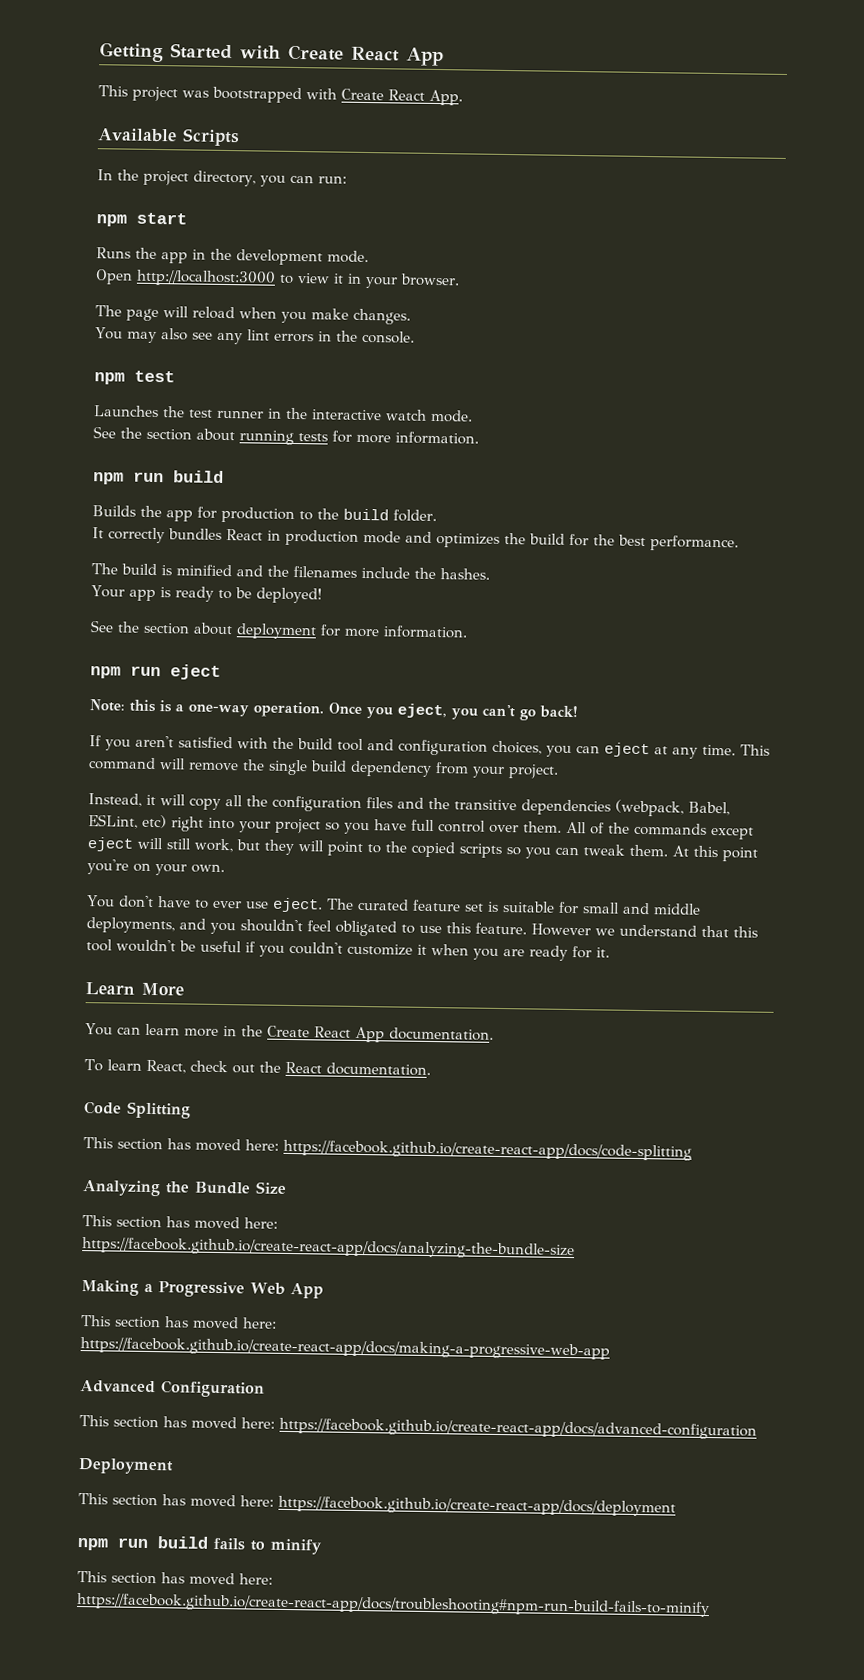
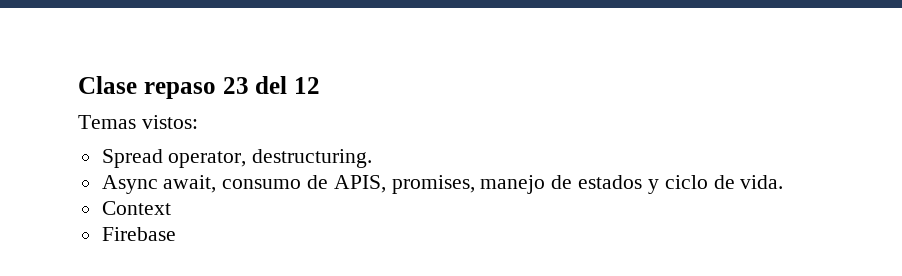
- Getting Started with Create React App
- This project was bootstrapped with Create React App.
- Available Scripts
- In the project directory, you can run:
- npm start
- Runs the app in the development mode.
- Open http://localhost:3000 to view it in your browser.
- The page will reload when you make changes.
- You may also see any lint errors in the console.
- npm test
- Launches the test runner in the interactive watch mode.
- See the section about running tests for more information.
- npm run build
- Builds the app for production to the build folder.
- It correctly bundles React in production mode and optimizes the build for the best performance.
- The build is minified and the filenames include the hashes.
- Your app is ready to be deployed!
- See the section about deployment for more information.
- npm run eject
- Note: this is a one-way operation. Once you eject, you can't go back!
- If you aren't satisfied with the build tool and configuration choices, you can eject at any time. This command will remove the single build dependency from your project.
- Instead, it will copy all the configuration files and the transitive dependencies (webpack, Babel, ESLint, etc) right into your project so you have full control over them. All of the commands except eject will still work, but they will point to the copied scripts so you can tweak them. At this point you're on your own.
- You don't have to ever use eject. The curated feature set is suitable for small and middle deployments, and you shouldn't feel obligated to use this feature. However we understand that this tool wouldn't be useful if you couldn't customize it when you are ready for it.
- Learn More
- You can learn more in the Create React App documentation.
- To learn React, check out the React documentation.
- Code Splitting
- This section has moved here: https://facebook.github.io/create-react-app/docs/code-splitting
- Analyzing the Bundle Size
- This section has moved here: https://facebook.github.io/create-react-app/docs/analyzing-the-bundle-size
- Making a Progressive Web App
- This section has moved here: https://facebook.github.io/create-react-app/docs/making-a-progressive-web-app
- Advanced Configuration
- This section has moved here: https://facebook.github.io/create-react-app/docs/advanced-configuration
- Deployment
- This section has moved here: https://facebook.github.io/create-react-app/docs/deployment
- npm run build fails to minify
- This section has moved here: https://facebook.github.io/create-react-app/docs/troubleshooting#npm-run-build-fails-to-minify
+ Clase repaso 23 del 12
+ Temas vistos:
+ Spread operator, destructuring.
+ Async await, consumo de APIS, promises, manejo de estados y ciclo de vida.
+ Context
+ Firebase

